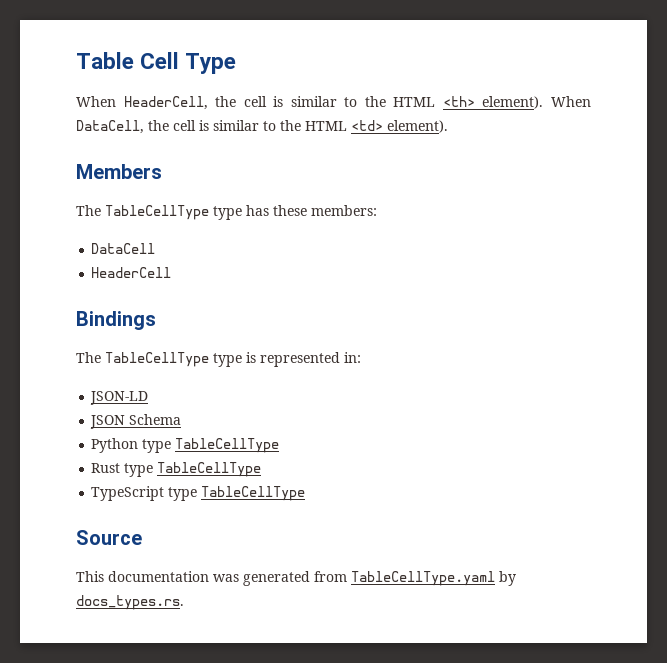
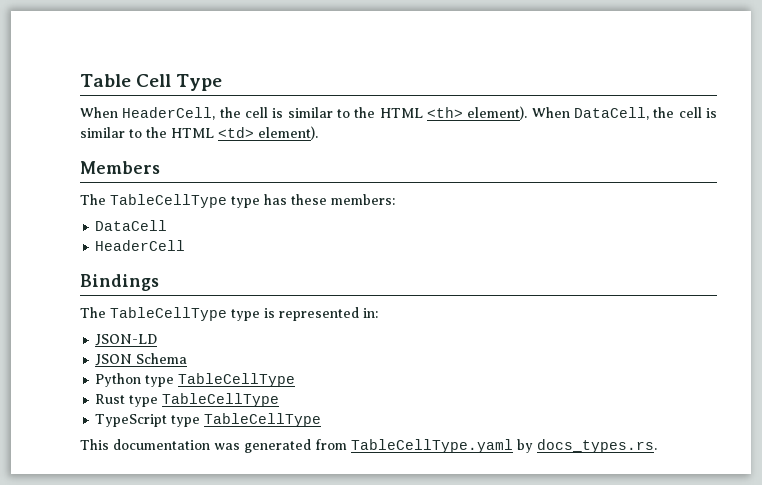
- Source

